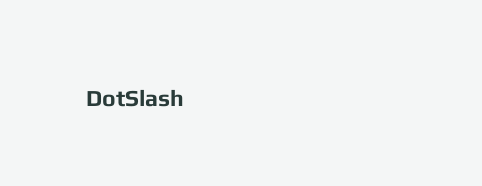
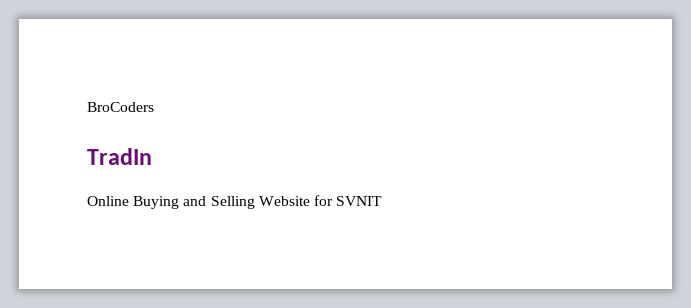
- DotSlash
+ BroCoders
+ TradIn
+ Online Buying and Selling Website for SVNIT

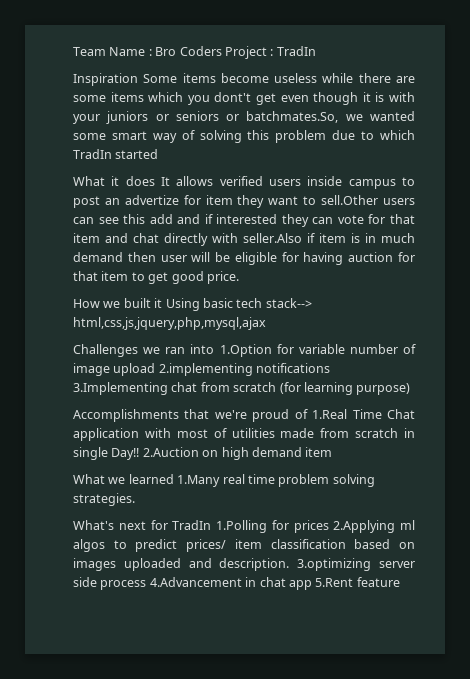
- BroCoders
- TradIn
- Online Buying and Selling Website for SVNIT
+ Team Name : Bro Coders Project : TradIn
+ Inspiration Some items become useless while there are some items which you dont't get even though it is with your juniors or seniors or batchmates.So, we wanted some smart way of solving this problem due to which TradIn started
+ What it does It allows verified users inside campus to post an advertize for item they want to sell.Other users can see this add and if interested they can vote for that item and chat directly with seller.Also if item is in much demand then user will be eligible for having auction for that item to get good price.
+ How we built it Using basic tech stack--> html,css,js,jquery,php,mysql,ajax
+ Challenges we ran into 1.Option for variable number of image upload 2.implementing notifications 3.Implementing chat from scratch (for learning purpose)
+ Accomplishments that we're proud of 1.Real Time Chat application with most of utilities made from scratch in single Day!! 2.Auction on high demand item
+ What we learned 1.Many real time problem solving strategies.
+ What's next for TradIn 1.Polling for prices 2.Applying ml algos to predict prices/ item classification based on images uploaded and description. 3.optimizing server side process 4.Advancement in chat app 5.Rent feature

